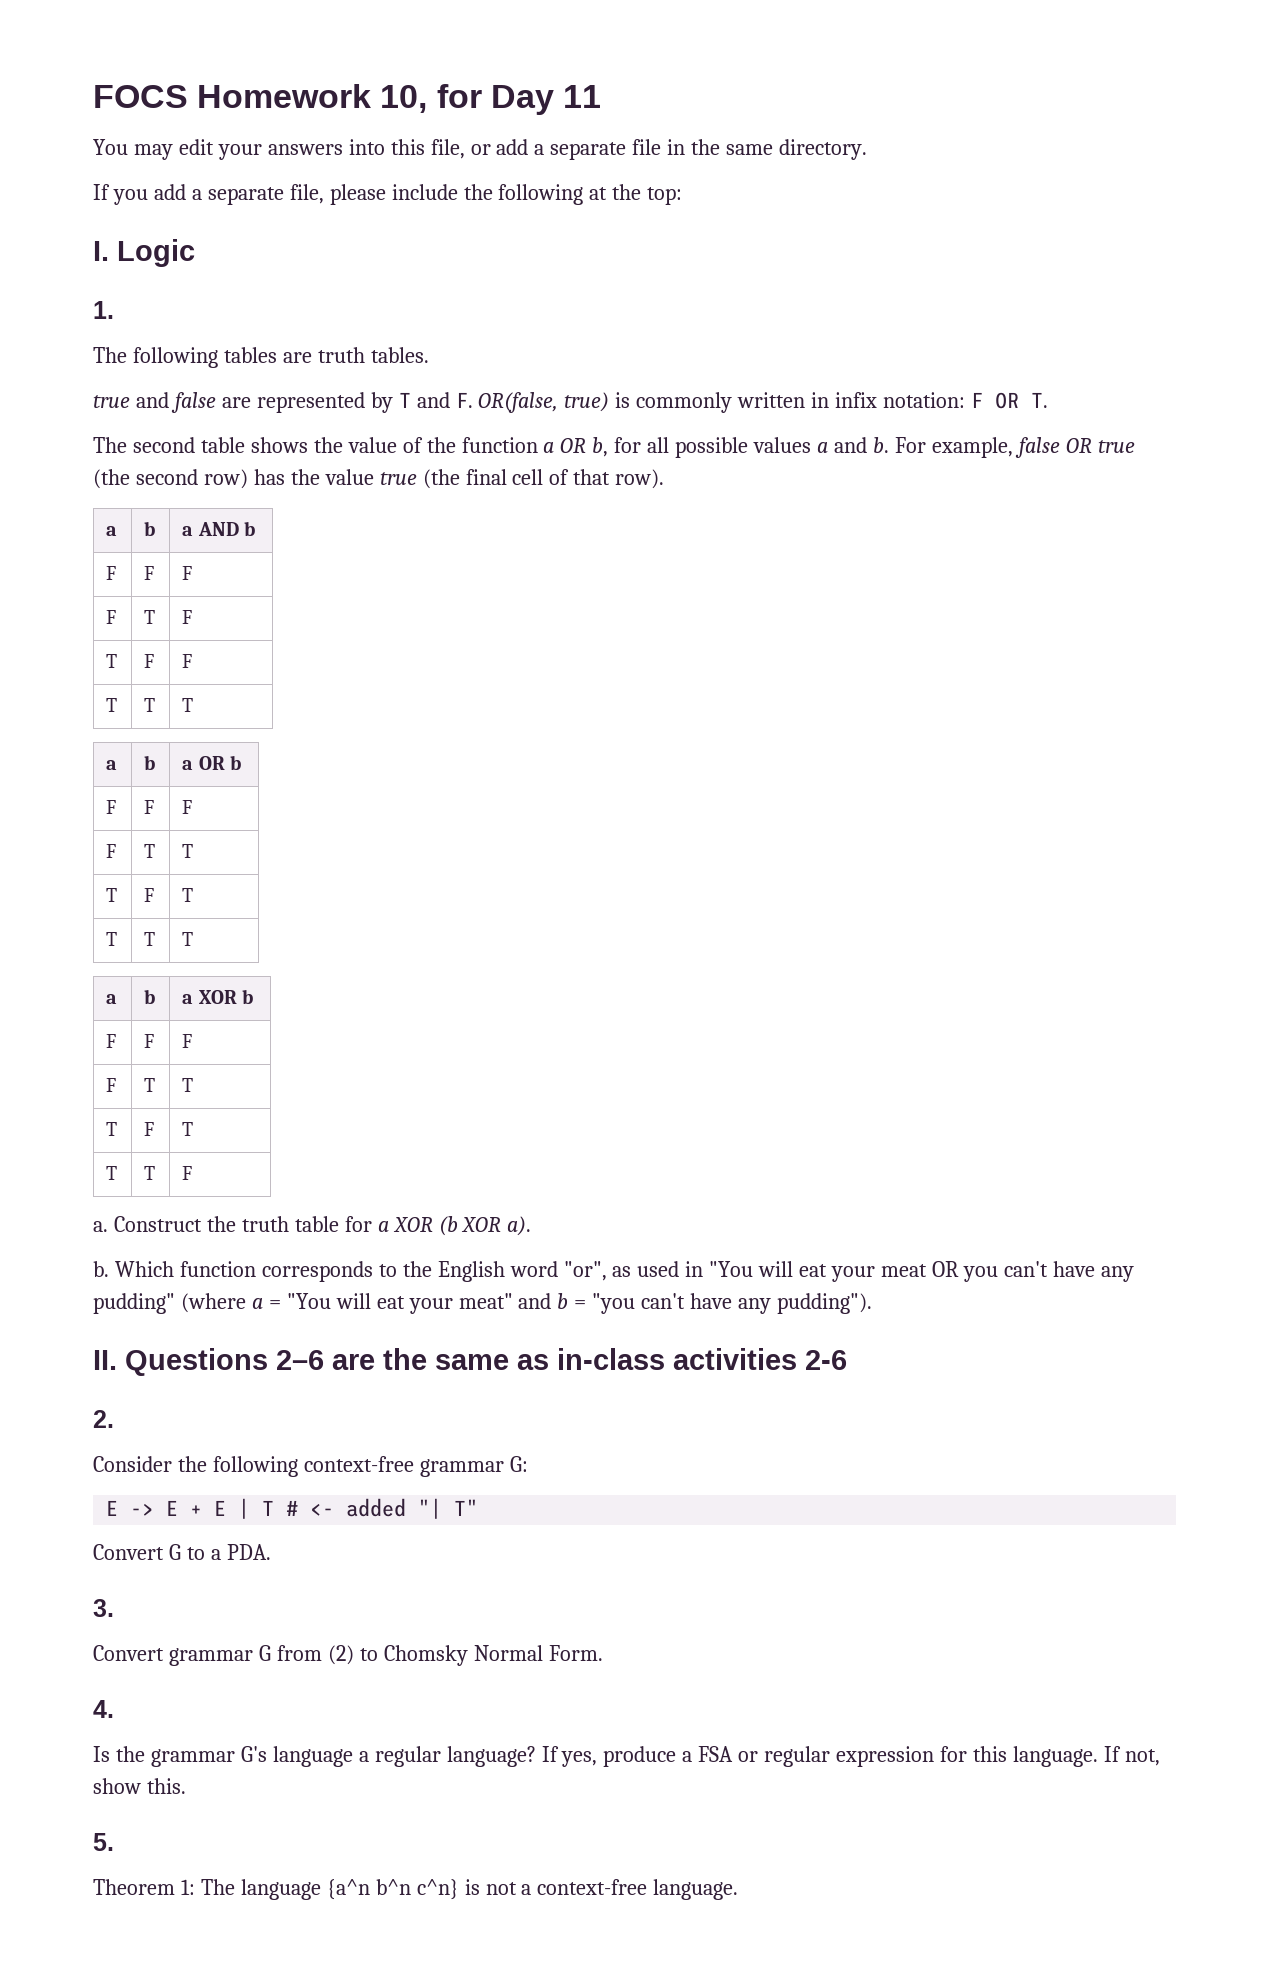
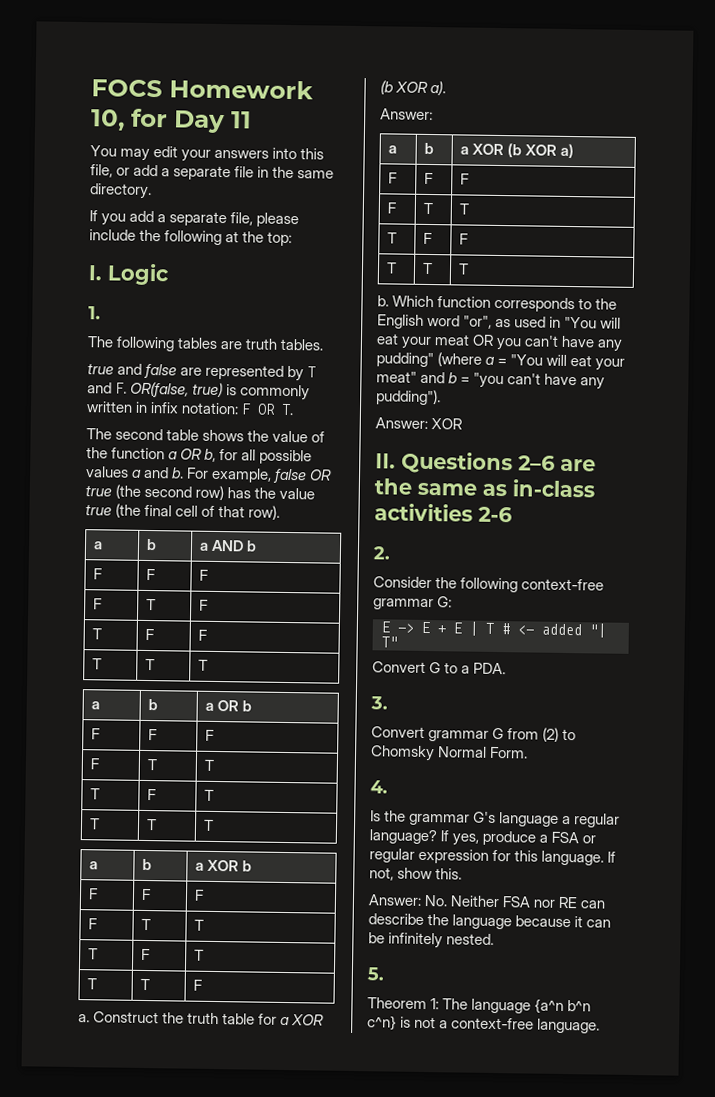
  Construct the truth table for a XOR (b XOR a).
+ Answer:
+ a | b | a XOR (b XOR a)
+ F | F | F
+ F | T | T
+ T | F | F
+ T | T | T
+ Answer: XOR
+ Answer: No. Neither FSA nor RE can describe the language because it can be infinitely nested.

